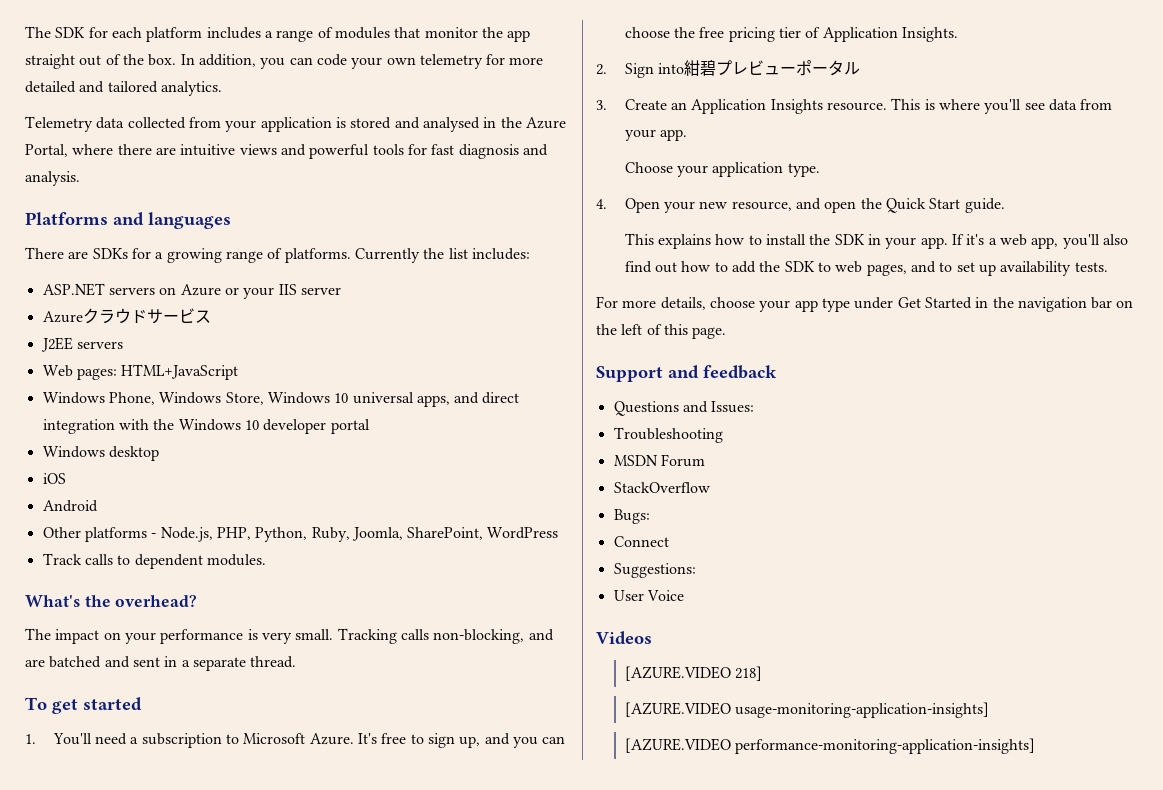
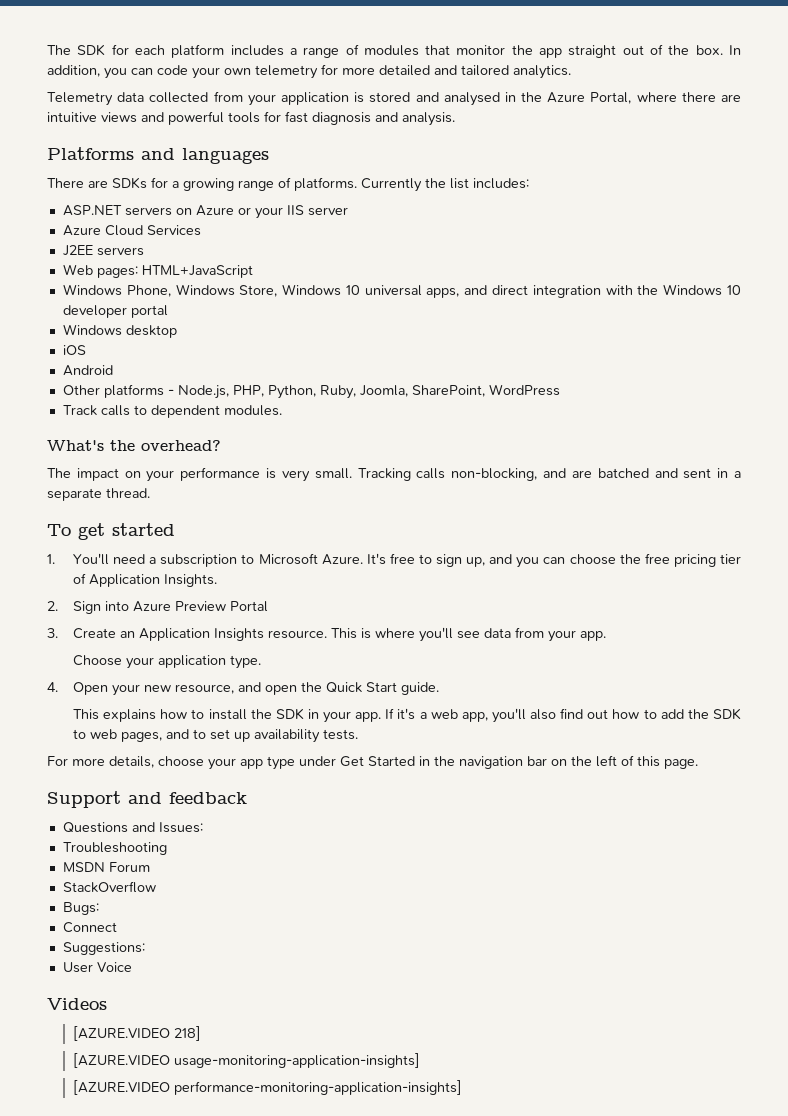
- Azureクラウドサービス
+ Azure Cloud Services
- 2. Sign into紺碧プレビューポータル
+ 2. Sign into Azure Preview Portal

